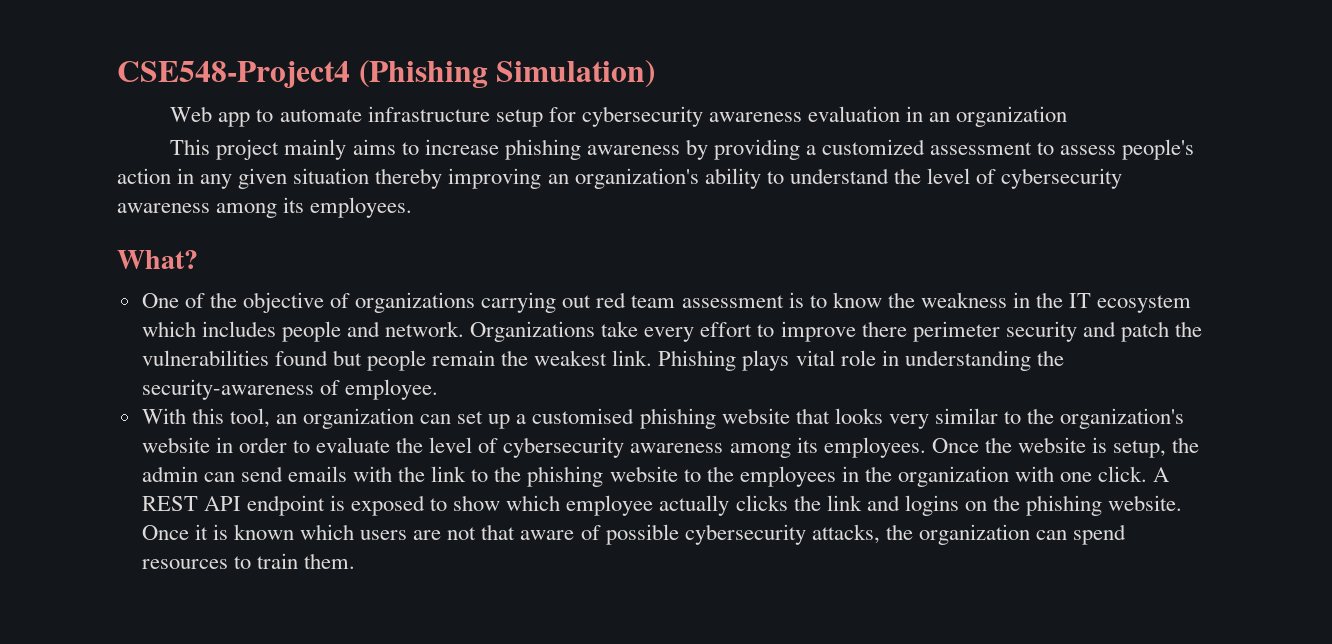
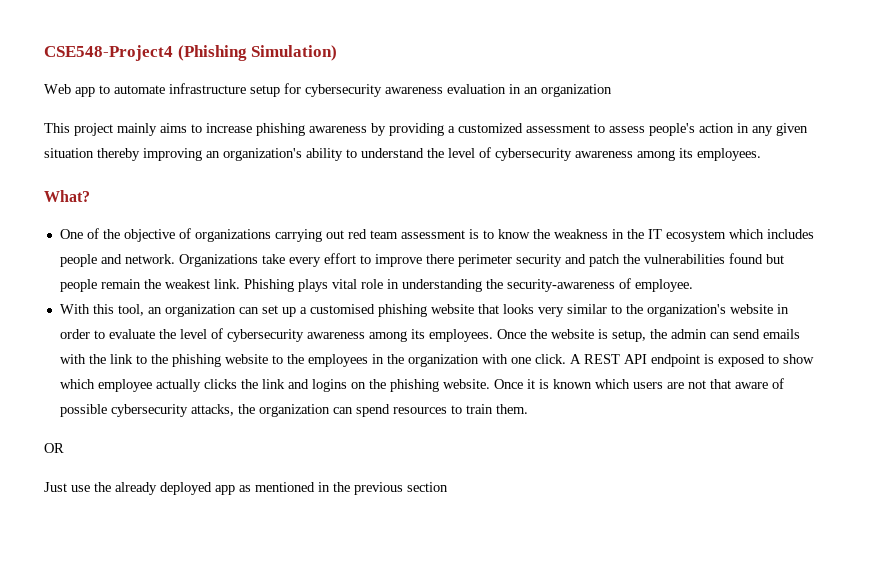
+ OR
+ Just use the already deployed app as mentioned in the previous section

